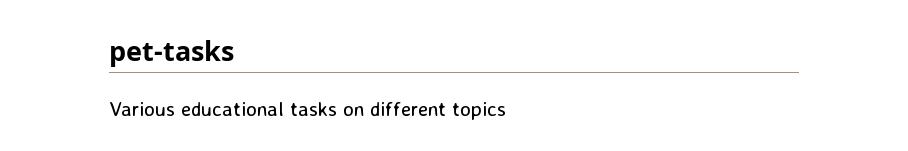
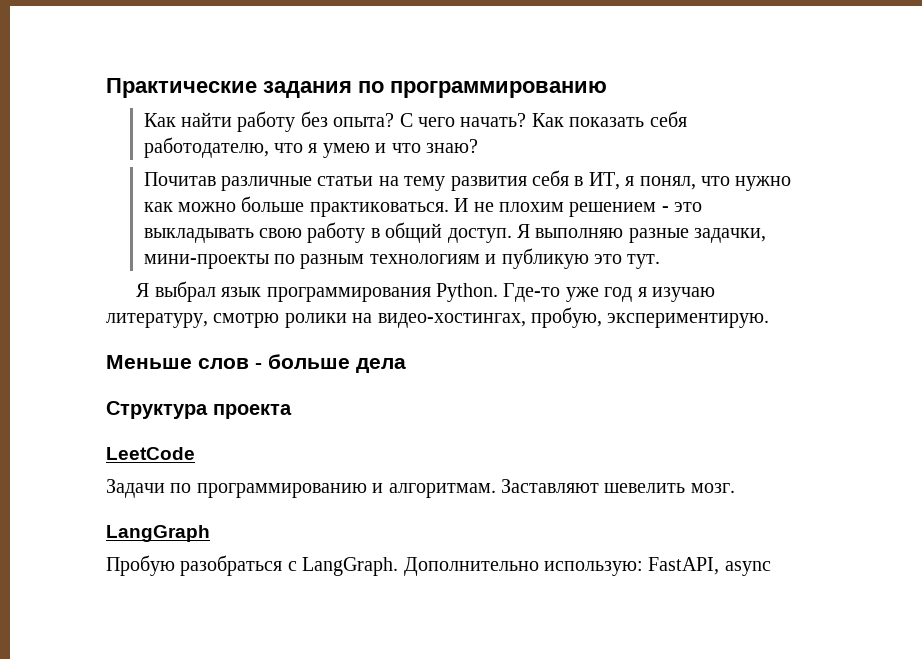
- pet-tasks
- Various educational tasks on different topics
+ Практические задания по программированию
+ Как найти работу без опыта? С чего начать? Как показать себя работодателю, что я умею и что знаю?
+ Почитав различные статьи на тему развития себя в ИТ, я понял, что нужно как можно больше практиковаться. И не плохим решением - это выкладывать свою работу в общий доступ. Я выполняю разные задачки, мини-проекты по разным технологиям и публикую это тут.
+ Я выбрал язык программирования Python. Где-то уже год я изучаю литературу, смотрю ролики на видео-хостингах, пробую, экспериментирую.
+ Меньше слов - больше дела
+ Структура проекта
+ LeetCode
+ Задачи по программированию и алгоритмам. Заставляют шевелить мозг.
+ LangGraph
+ Пробую разобраться с LangGraph. Дополнительно использую: FastAPI, async

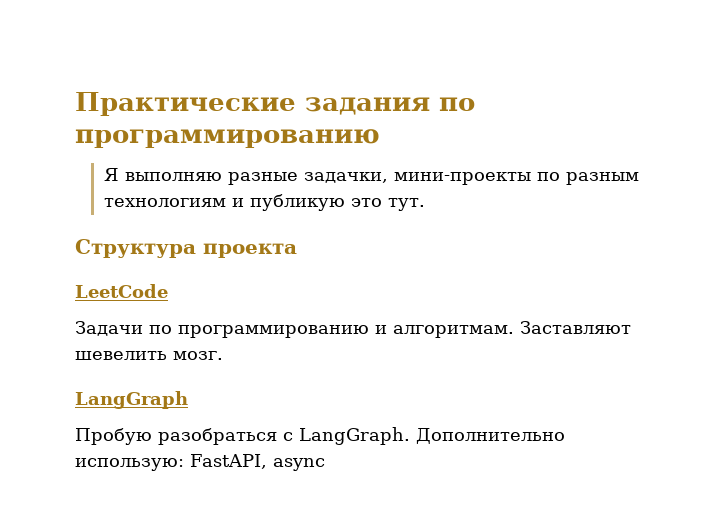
- Как найти работу без опыта? С чего начать? Как показать себя работодателю, что я умею и что знаю?
- Почитав различные статьи на тему развития себя в ИТ, я понял, что нужно как можно больше практиковаться. И не плохим решением - это выкладывать свою работу в общий доступ.
- Я выбрал язык программирования Python. Где-то уже год я изучаю литературу, смотрю ролики на видео-хостингах, пробую, экспериментирую.
- Меньше слов - больше дела

